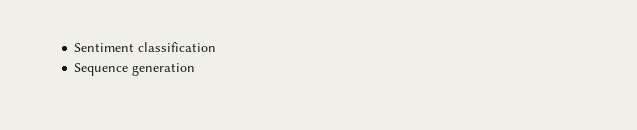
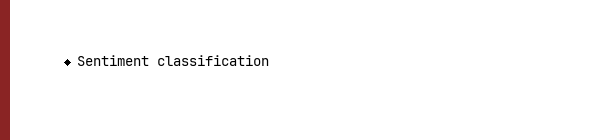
- Sequence generation

